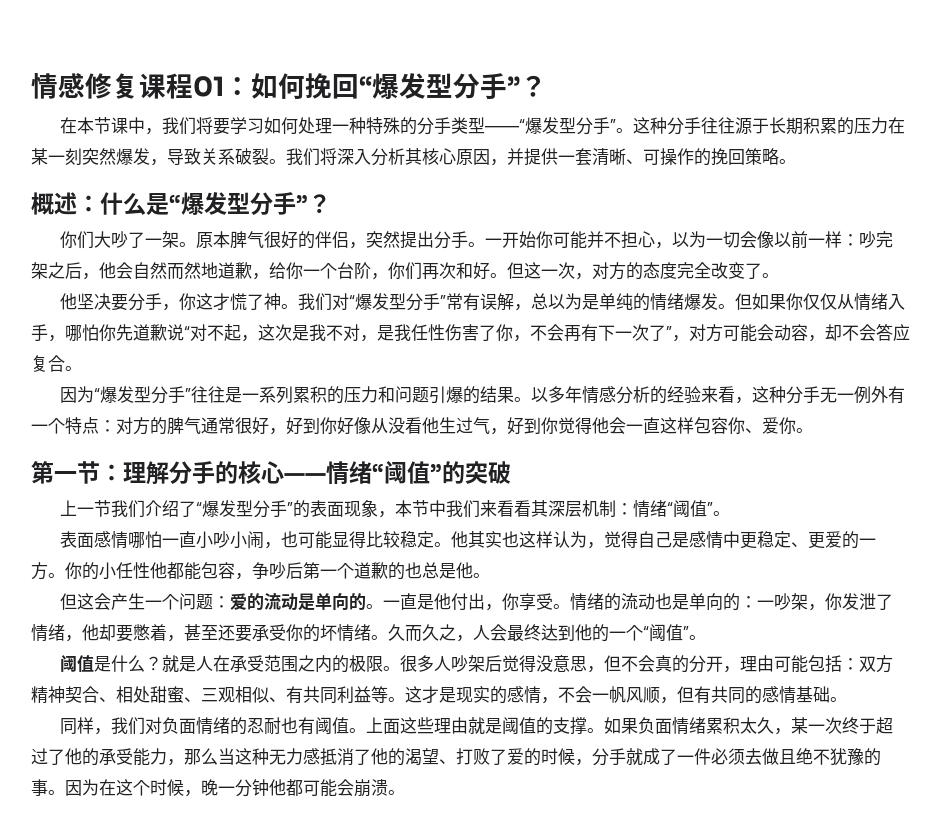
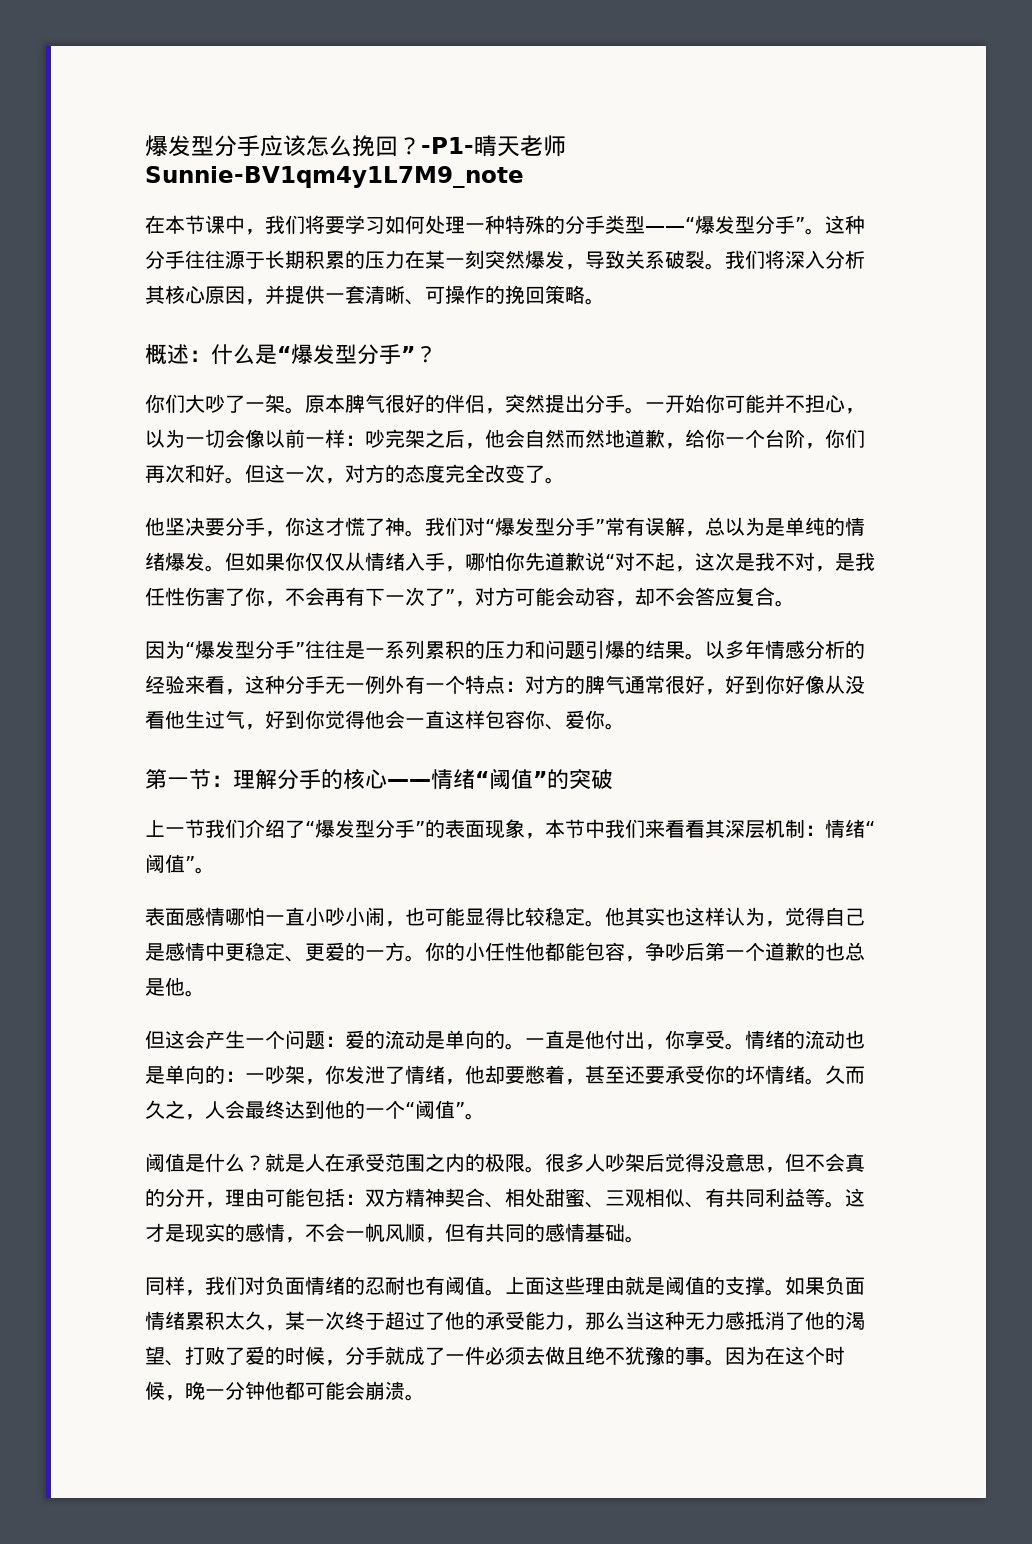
- 情感修复课程01：如何挽回“爆发型分手”？
+ 爆发型分手应该怎么挽回？-P1-晴天老师Sunnie-BV1qm4y1L7M9_note

